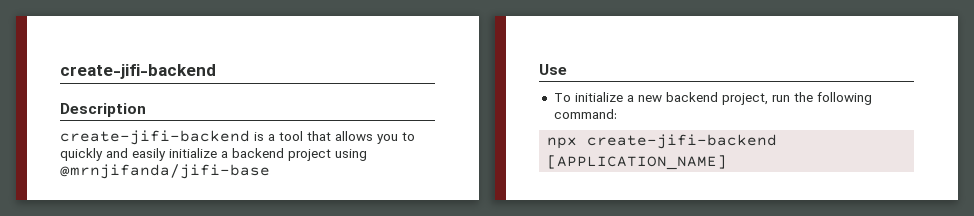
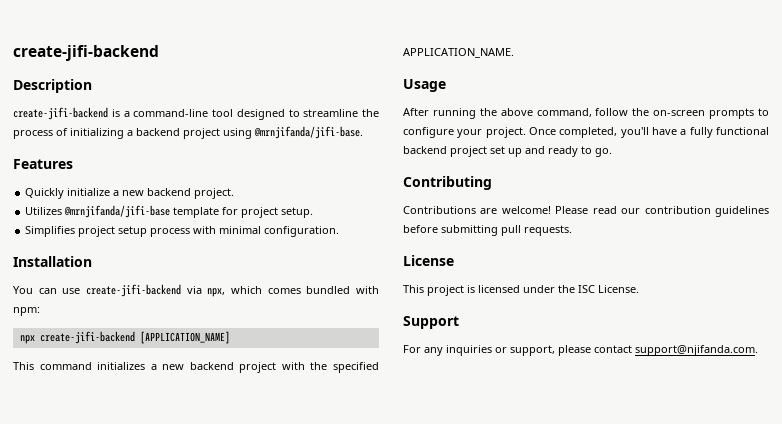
- create-jifi-backend is a tool that allows you to quickly and easily initialize a backend project using @mrnjifanda/jifi-base
- Use
- To initialize a new backend project, run the following command:
+ create-jifi-backend is a command-line tool designed to streamline the process of initializing a backend project using @mrnjifanda/jifi-base.
+ Features
+ Quickly initialize a new backend project.
+ Utilizes @mrnjifanda/jifi-base template for project setup.
+ Simplifies project setup process with minimal configuration.
+ Installation
+ You can use create-jifi-backend via npx, which comes bundled with npm:
  npx create-jifi-backend [APPLICATION_NAME]
+ This command initializes a new backend project with the specified APPLICATION_NAME.
+ Usage
+ After running the above command, follow the on-screen prompts to configure your project. Once completed, you'll have a fully functional backend project set up and ready to go.
+ Contributing
+ Contributions are welcome! Please read our contribution guidelines before submitting pull requests.
+ License
+ This project is licensed under the ISC License.
+ Support
+ For any inquiries or support, please contact support@njifanda.com.

